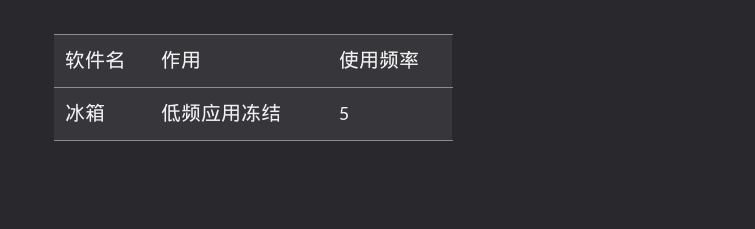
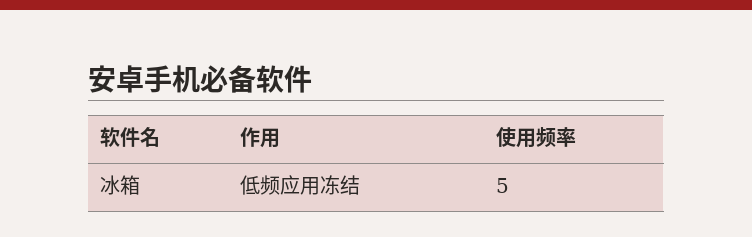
+ 安卓手机必备软件

